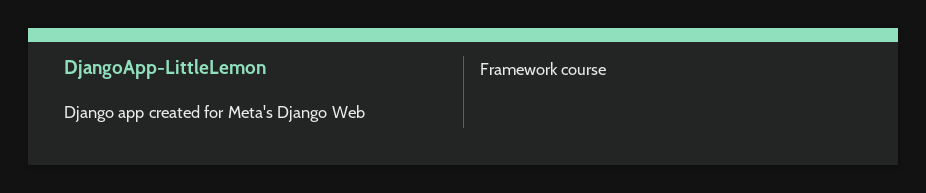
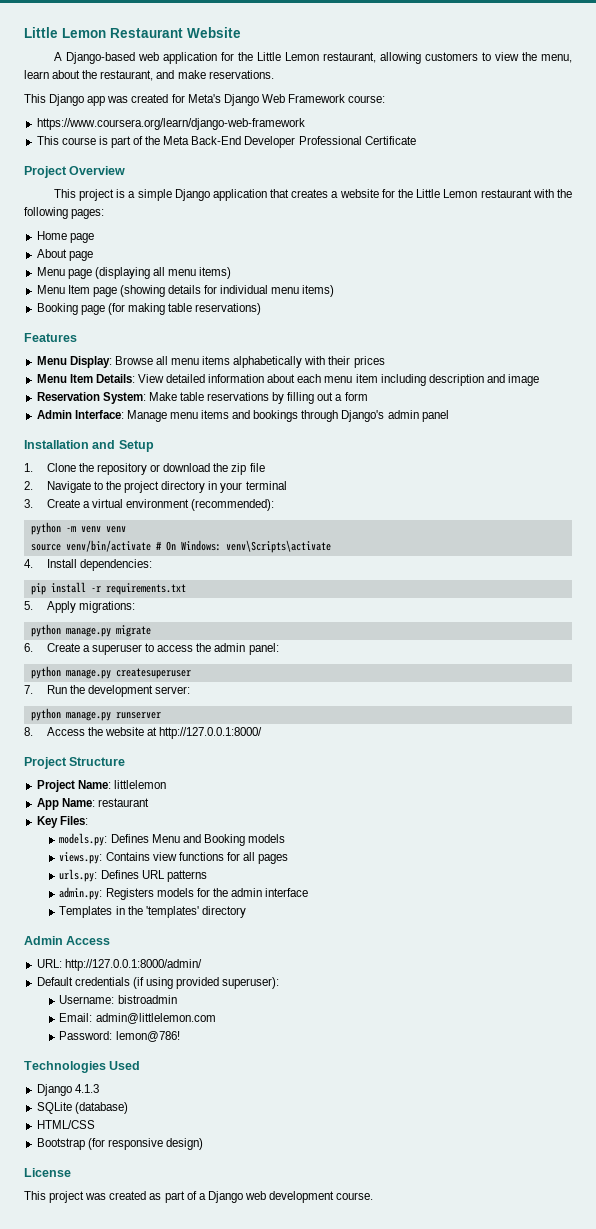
- DjangoApp-LittleLemon
- Django app created for Meta's Django Web Framework course
+ Little Lemon Restaurant Website
+ A Django-based web application for the Little Lemon restaurant, allowing customers to view the menu, learn about the restaurant, and make reservations.
+ This Django app was created for Meta's Django Web Framework course:
+ https://www.coursera.org/learn/django-web-framework
+ This course is part of the Meta Back-End Developer Professional Certificate
+ Project Overview
+ This project is a simple Django application that creates a website for the Little Lemon restaurant with the following pages:
+ Home page
+ About page
+ Menu page (displaying all menu items)
+ Menu Item page (showing details for individual menu items)
+ Booking page (for making table reservations)
+ Features
+ Menu Display: Browse all menu items alphabetically with their prices
+ Menu Item Details: View detailed information about each menu item including description and image
+ Reservation System: Make table reservations by filling out a form
+ Admin Interface: Manage menu items and bookings through Django's admin panel
+ Installation and Setup
+ 1. Clone the repository or download the zip file
+ 2. Navigate to the project directory in your terminal
+ 3. Create a virtual environment (recommended):
+ python -m venv venv
+ source venv/bin/activate # On Windows: venv\Scripts\activate
+ 4. Install dependencies:
+ pip install -r requirements.txt
+ 5. Apply migrations:
+ python manage.py migrate
+ 6. Create a superuser to access the admin panel:
+ python manage.py createsuperuser
+ 7. Run the development server:
+ python manage.py runserver
+ 8. Access the website at http://127.0.0.1:8000/
+ Project Structure
+ Project Name: littlelemon
+ App Name: restaurant
+ Key Files:
+ models.py: Defines Menu and Booking models
+ views.py: Contains view functions for all pages
+ urls.py: Defines URL patterns
+ admin.py: Registers models for the admin interface
+ Templates in the 'templates' directory
+ Admin Access
+ URL: http://127.0.0.1:8000/admin/
+ Default credentials (if using provided superuser):
+ Username: bistroadmin
+ Email: admin@littlelemon.com
+ Password: lemon@786!
+ Technologies Used
+ Django 4.1.3
+ SQLite (database)
+ HTML/CSS
+ Bootstrap (for responsive design)
+ License
+ This project was created as part of a Django web development course.

